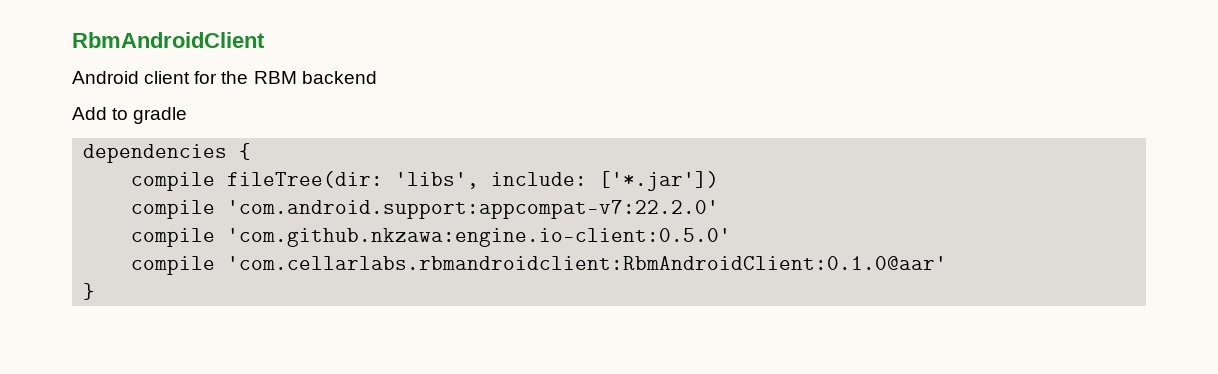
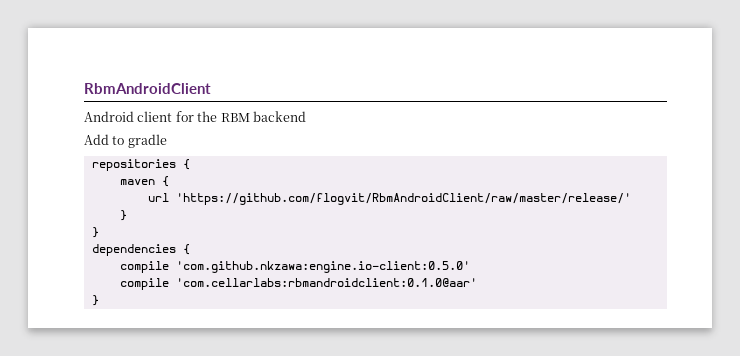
+ repositories {
+ maven {
+ url 'https://github.com/flogvit/RbmAndroidClient/raw/master/release/'
+ }
+ }
  dependencies {
- compile fileTree(dir: 'libs', include: ['*.jar'])
- compile 'com.android.support:appcompat-v7:22.2.0'
- compile 'com.cellarlabs.rbmandroidclient:RbmAndroidClient:0.1.0@aar'
+ compile 'com.cellarlabs:rbmandroidclient:0.1.0@aar'

